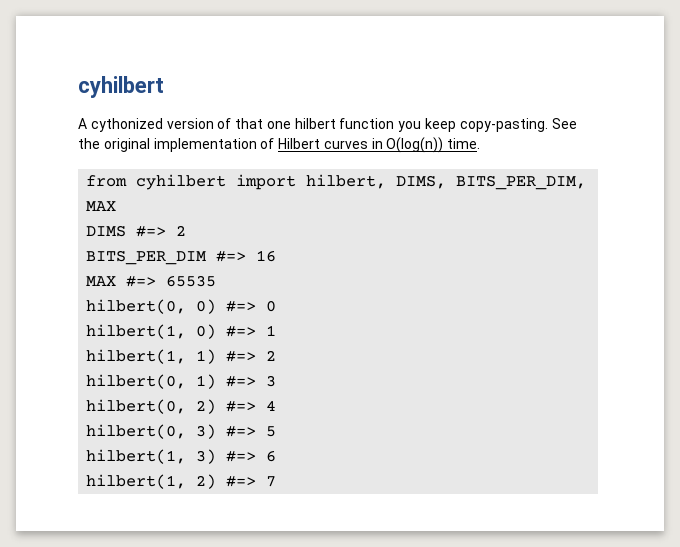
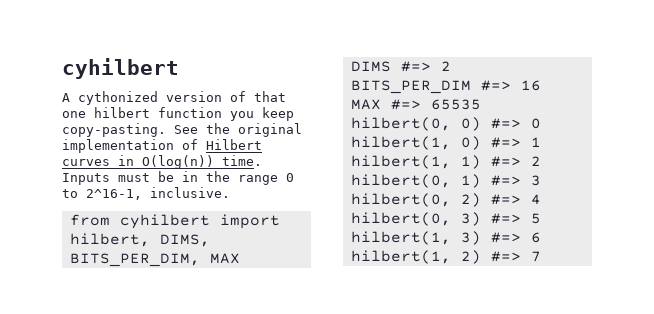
+ Inputs must be in the range 0 to 2^16-1, inclusive.

